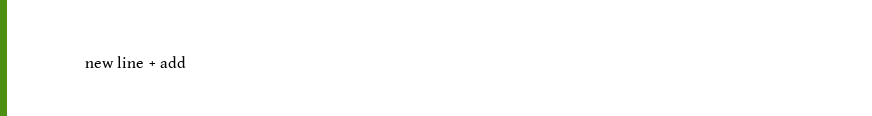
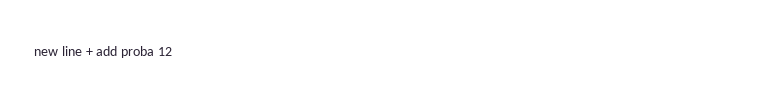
- new line + add
+ new line + add proba 12

